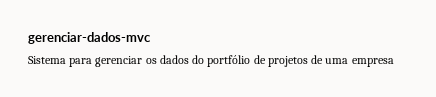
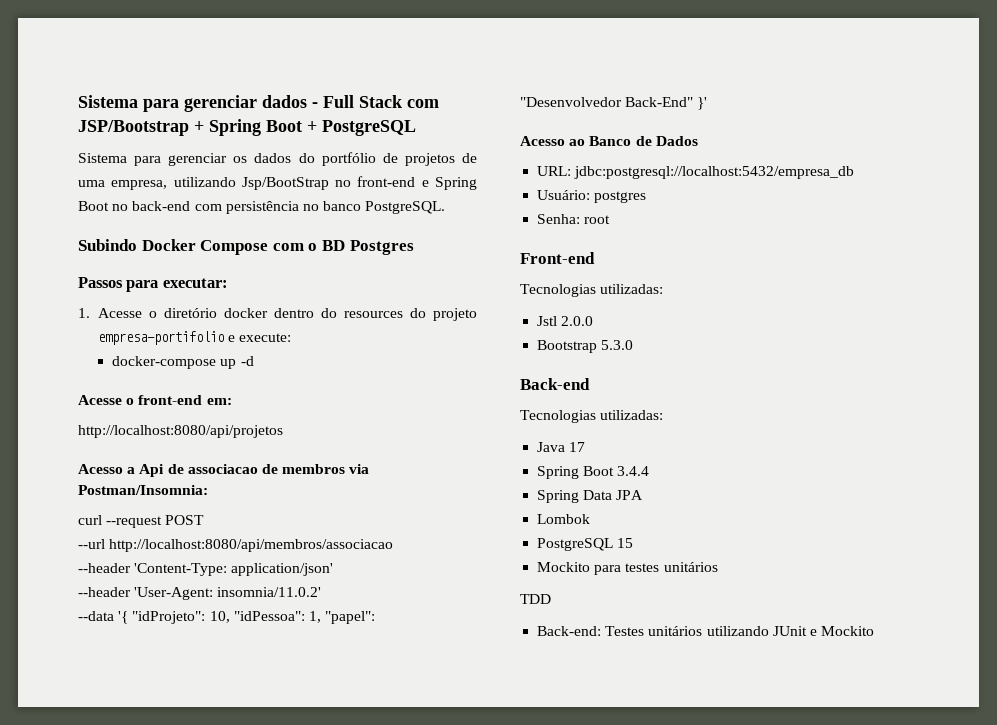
- gerenciar-dados-mvc
+ Sistema para gerenciar dados - Full Stack com JSP/Bootstrap + Spring Boot + PostgreSQL
- Sistema para gerenciar os dados do portfólio de projetos de uma empresa
+ Sistema para gerenciar os dados do portfólio de projetos de uma empresa, utilizando Jsp/BootStrap no front-end e Spring Boot no back-end com persistência no banco PostgreSQL.
+ Subindo Docker Compose com o BD Postgres
+ Passos para executar:
+ 1. Acesse o diretório docker dentro do resources do projeto empresa-portifolio e execute:
+ docker-compose up -d
+ Acesse o front-end em:
+ http://localhost:8080/api/projetos
+ Acesso a Api de associacao de membros via Postman/Insomnia:
+ curl --request POST
+ --url http://localhost:8080/api/membros/associacao
+ --header 'Content-Type: application/json'
+ --header 'User-Agent: insomnia/11.0.2'
+ --data '{ "idProjeto": 10, "idPessoa": 1, "papel": "Desenvolvedor Back-End" }'
+ Acesso ao Banco de Dados
+ URL: jdbc:postgresql://localhost:5432/empresa_db
+ Usuário: postgres
+ Senha: root
+ Front-end
+ Tecnologias utilizadas:
+ Jstl 2.0.0
+ Bootstrap 5.3.0
+ Back-end
+ Tecnologias utilizadas:
+ Java 17
+ Spring Boot 3.4.4
+ Spring Data JPA
+ Lombok
+ PostgreSQL 15
+ Mockito para testes unitários
+ TDD
+ Back-end: Testes unitários utilizando JUnit e Mockito

